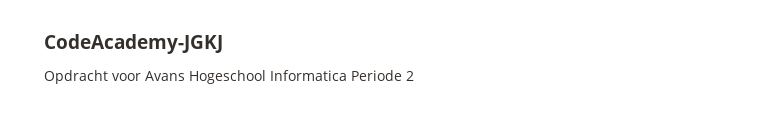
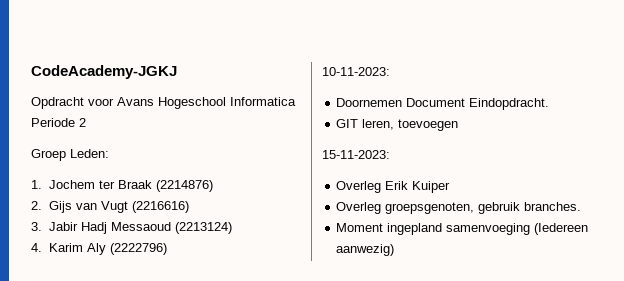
+ Groep Leden:
+ 1. Jochem ter Braak (2214876)
+ 2. Gijs van Vugt (2216616)
+ 3. Jabir Hadj Messaoud (2213124)
+ 4. Karim Aly (2222796)
+ 10-11-2023:
+ Doornemen Document Eindopdracht.
+ GIT leren, toevoegen
+ 15-11-2023:
+ Overleg Erik Kuiper
+ Overleg groepsgenoten, gebruik branches.
+ Moment ingepland samenvoeging (Iedereen aanwezig)

